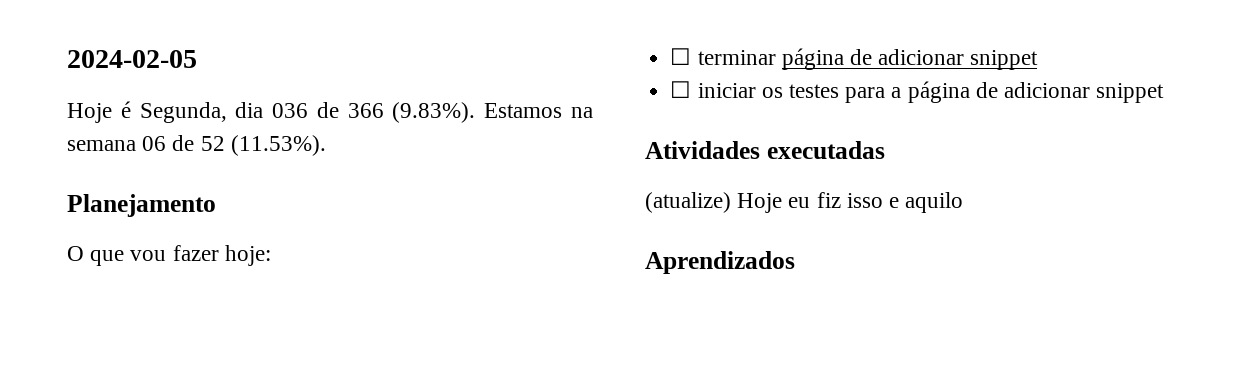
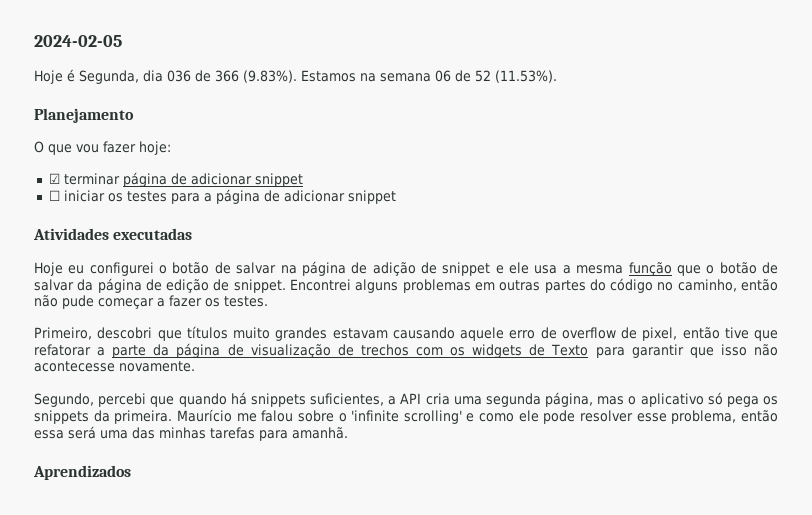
- ☐ terminar página de adicionar snippet
+ ☑ terminar página de adicionar snippet
- (atualize) Hoje eu fiz isso e aquilo
+ Hoje eu configurei o botão de salvar na página de adição de snippet e ele usa a mesma função que o botão de salvar da página de edição de snippet. Encontrei alguns problemas em outras partes do código no caminho, então não pude começar a fazer os testes.
+ Primeiro, descobri que títulos muito grandes estavam causando aquele erro de overflow de pixel, então tive que refatorar a parte da página de visualização de trechos com os widgets de Texto para garantir que isso não acontecesse novamente.
+ Segundo, percebi que quando há snippets suficientes, a API cria uma segunda página, mas o aplicativo só pega os snippets da primeira. Maurício me falou sobre o 'infinite scrolling' e como ele pode resolver esse problema, então essa será uma das minhas tarefas para amanhã.

